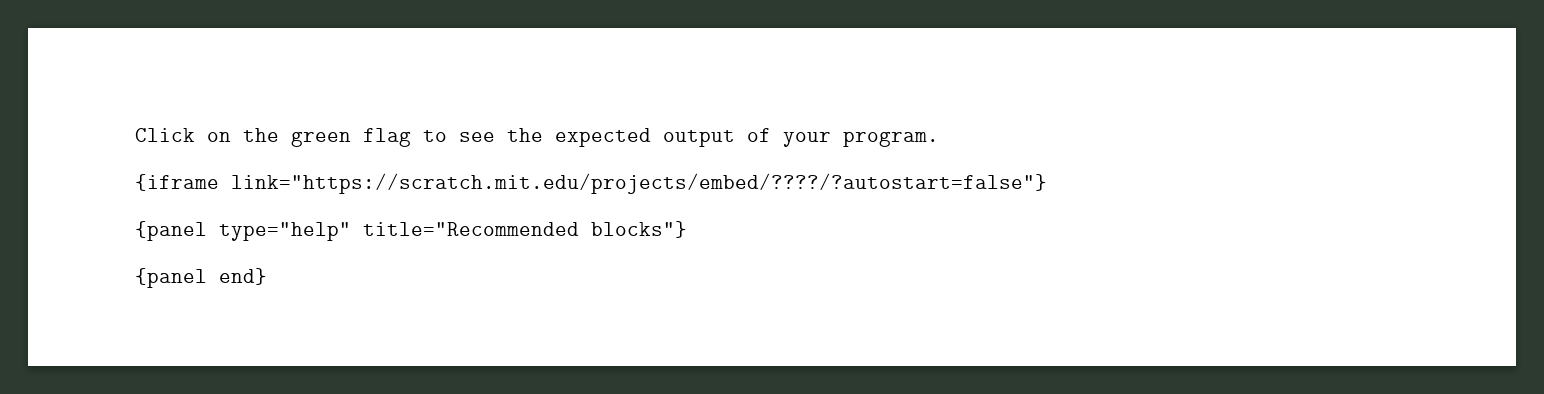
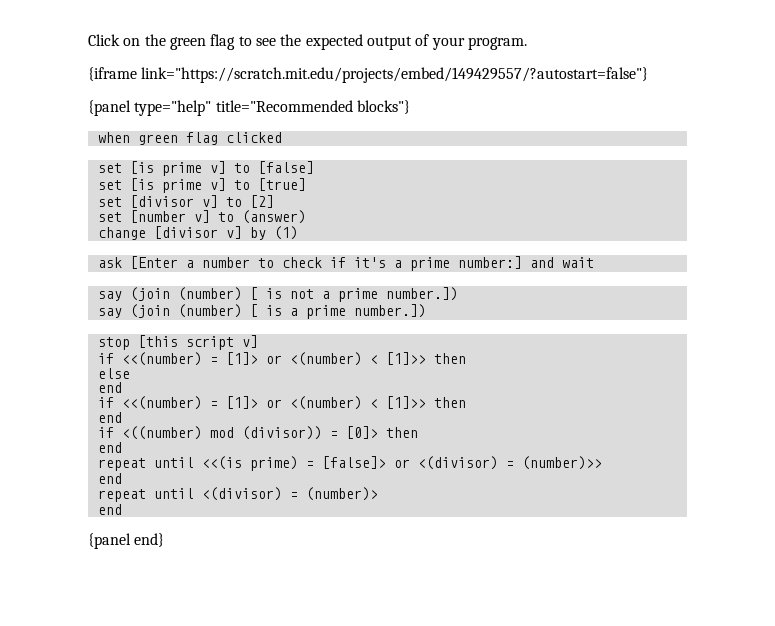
- {iframe link="https://scratch.mit.edu/projects/embed/????/?autostart=false"}
+ {iframe link="https://scratch.mit.edu/projects/embed/149429557/?autostart=false"}
+ when green flag clicked
+ set [is prime v] to [false]
+ set [is prime v] to [true]
+ set [divisor v] to [2]
+ set [number v] to (answer)
+ change [divisor v] by (1)
+ ask [Enter a number to check if it's a prime number:] and wait
+ say (join (number) [ is not a prime number.])
+ say (join (number) [ is a prime number.])
+ stop [this script v]
+ if <<(number) = [1]> or <(number) < [1]>> then
+ else
+ end
+ if <<(number) = [1]> or <(number) < [1]>> then
+ end
+ if <((number) mod (divisor)) = [0]> then
+ end
+ repeat until <<(is prime) = [false]> or <(divisor) = (number)>>
+ end
+ repeat until <(divisor) = (number)>
+ end

